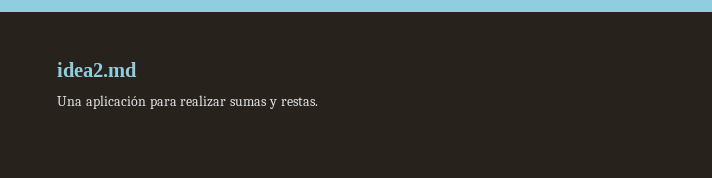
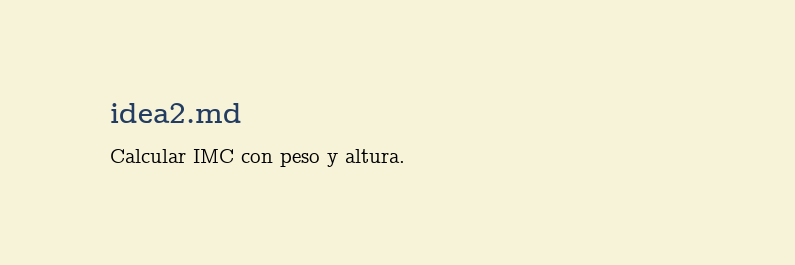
- Una aplicación para realizar sumas y restas.
+ Calcular IMC con peso y altura.

